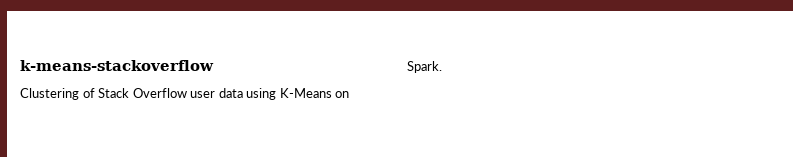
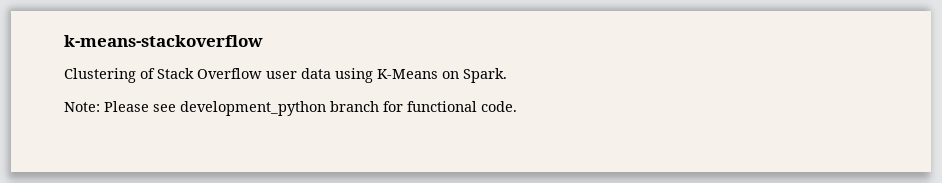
+ Note: Please see development_python branch for functional code.

